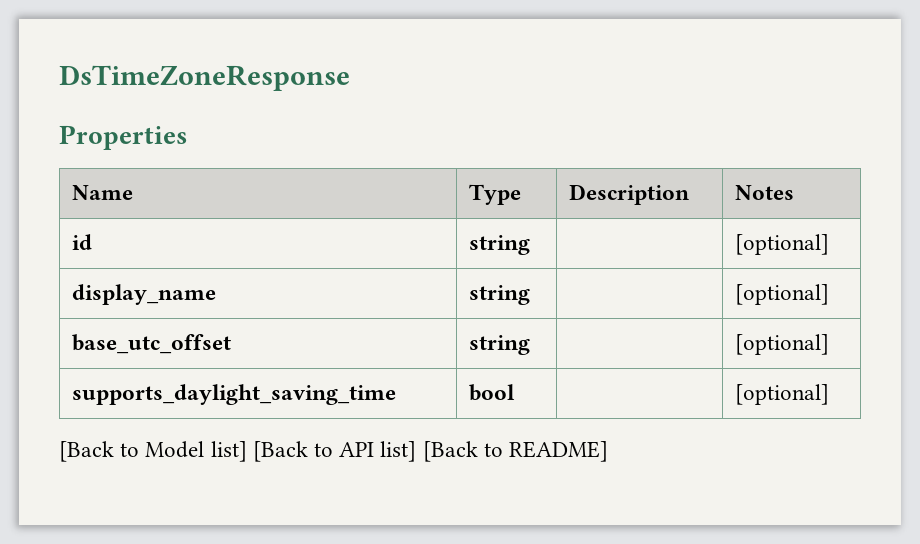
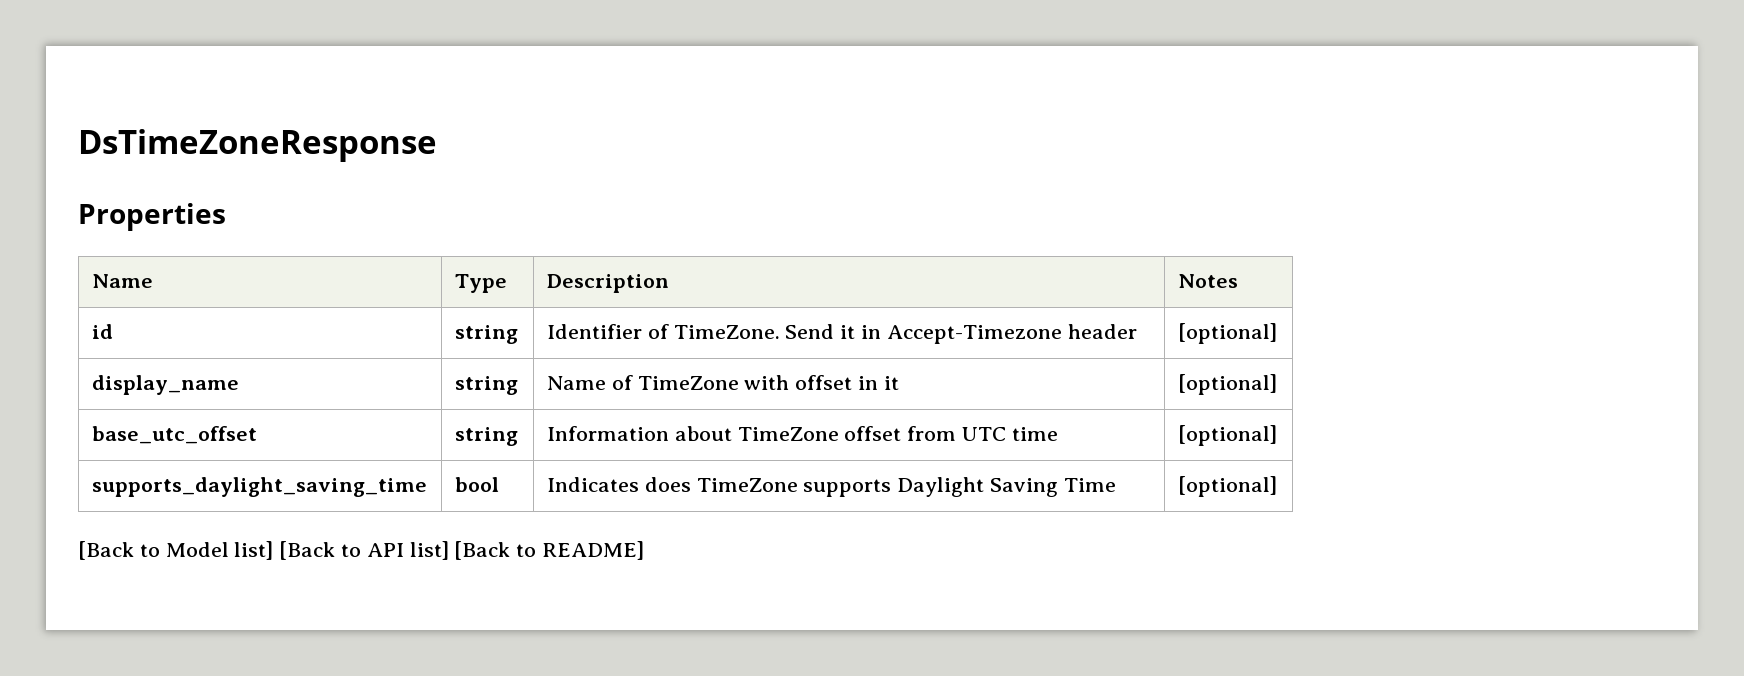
- id | string | | [optional]
- display_name | string | | [optional]
- base_utc_offset | string | | [optional]
- supports_daylight_saving_time | bool | | [optional]
+ id | string | Identifier of TimeZone. Send it in Accept-Timezone header | [optional]
+ display_name | string | Name of TimeZone with offset in it | [optional]
+ base_utc_offset | string | Information about TimeZone offset from UTC time | [optional]
+ supports_daylight_saving_time | bool | Indicates does TimeZone supports Daylight Saving Time | [optional]

